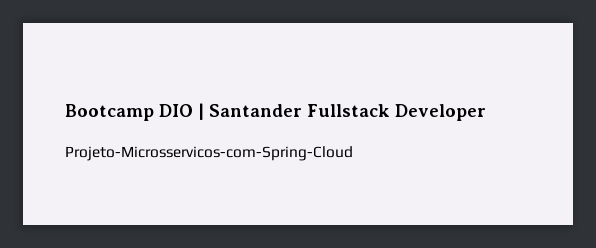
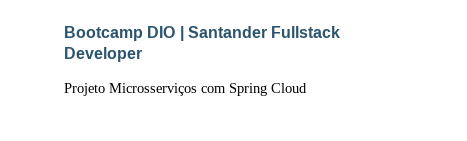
- Projeto-Microsservicos-com-Spring-Cloud
+ Projeto Microsserviços com Spring Cloud

